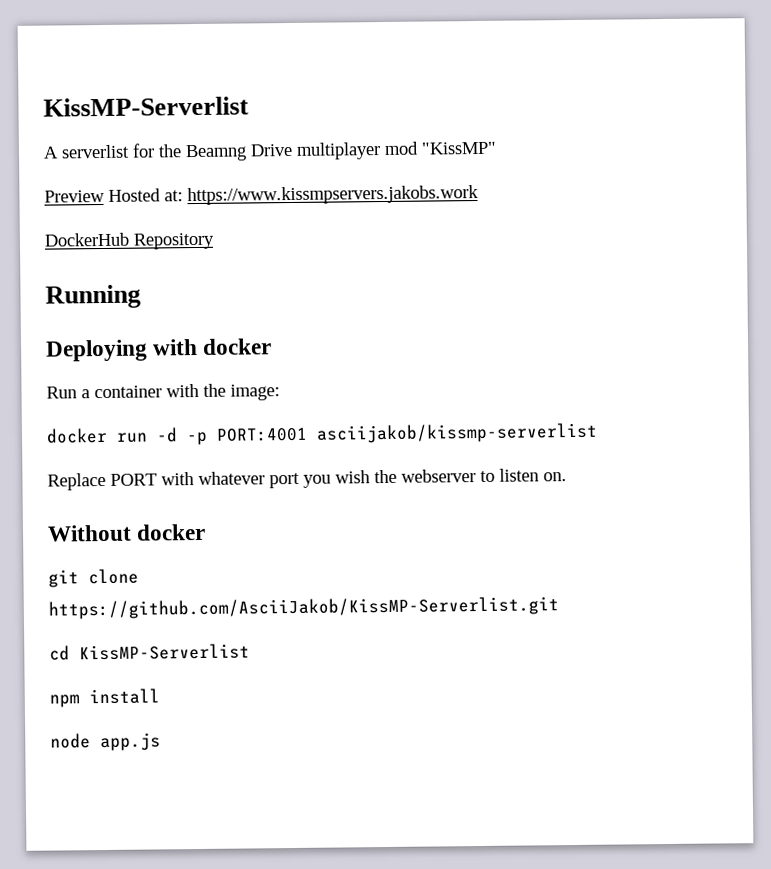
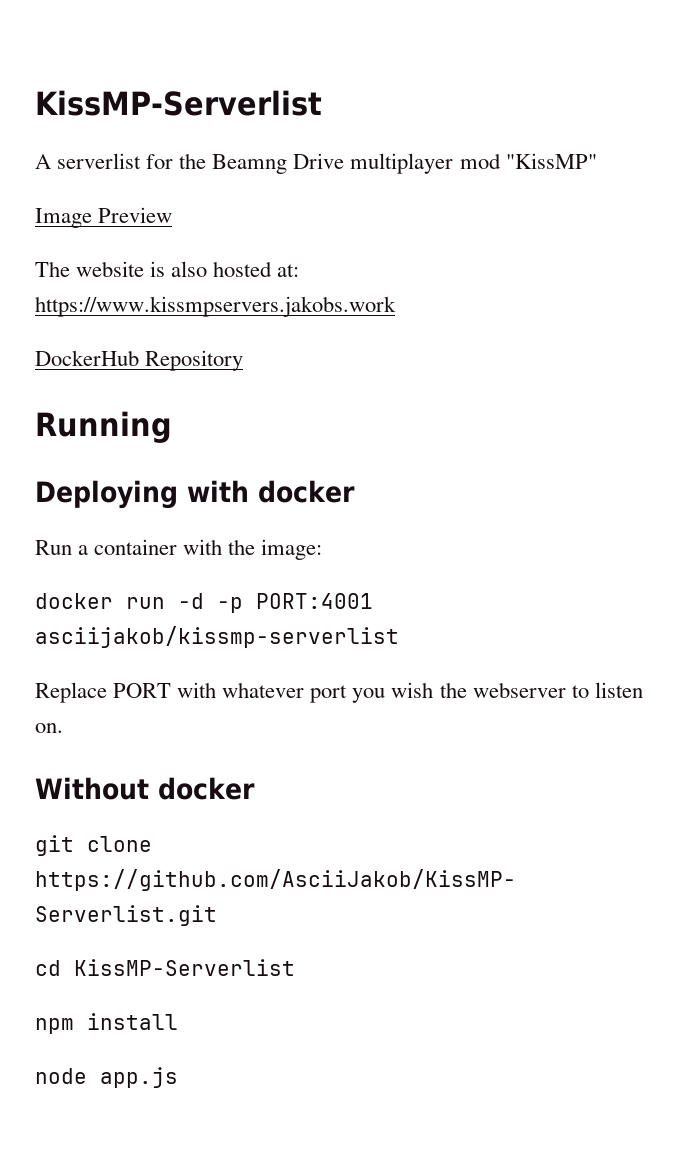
- Preview Hosted at: https://www.kissmpservers.jakobs.work
+ Image Preview
+ The website is also hosted at: https://www.kissmpservers.jakobs.work

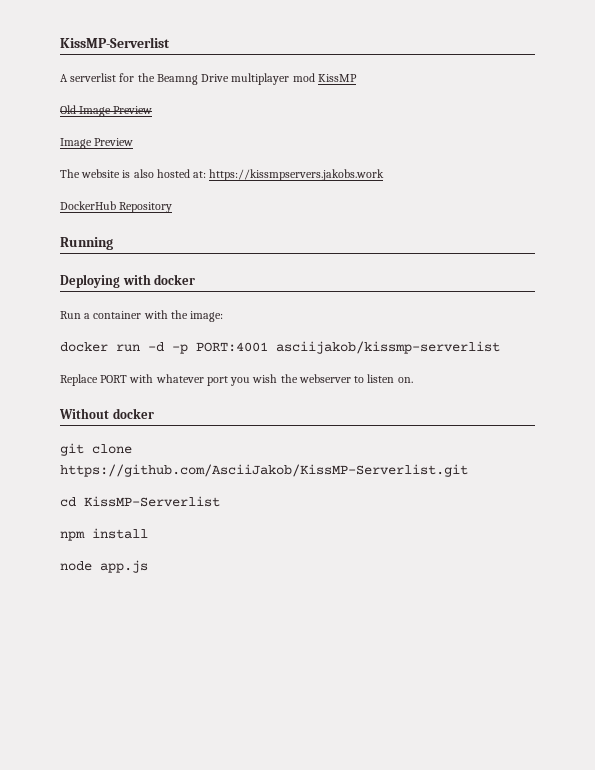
- A serverlist for the Beamng Drive multiplayer mod "KissMP"
+ A serverlist for the Beamng Drive multiplayer mod KissMP
+ Old Image Preview
- The website is also hosted at: https://www.kissmpservers.jakobs.work
+ The website is also hosted at: https://kissmpservers.jakobs.work

